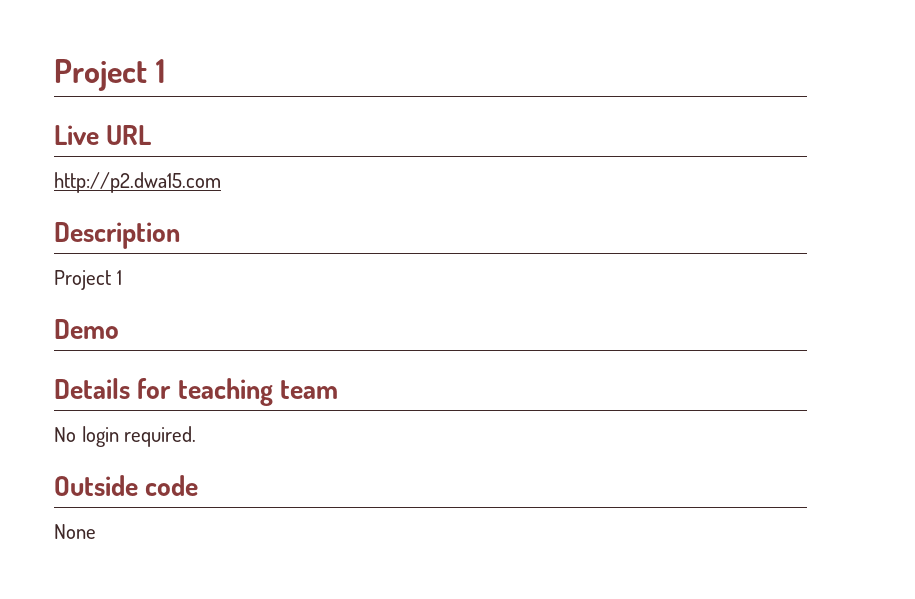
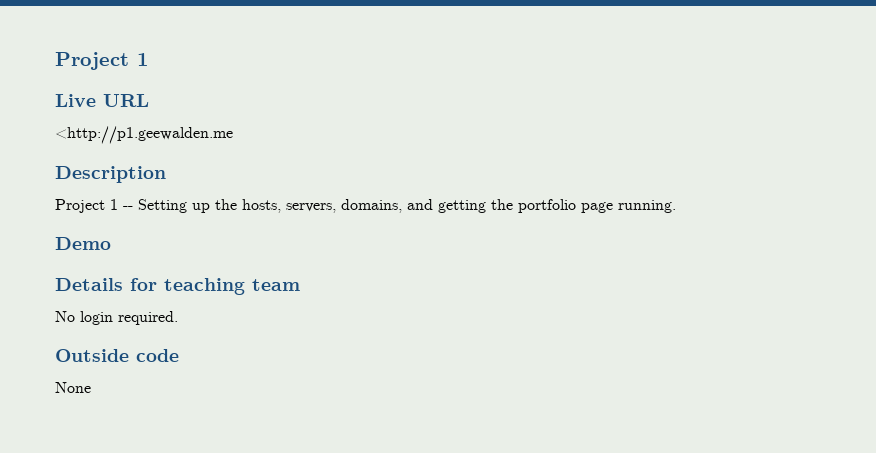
- http://p2.dwa15.com
+ <http://p1.geewalden.me
  Description
- Project 1
+ Project 1 -- Setting up the hosts, servers, domains, and getting the portfolio page running.

